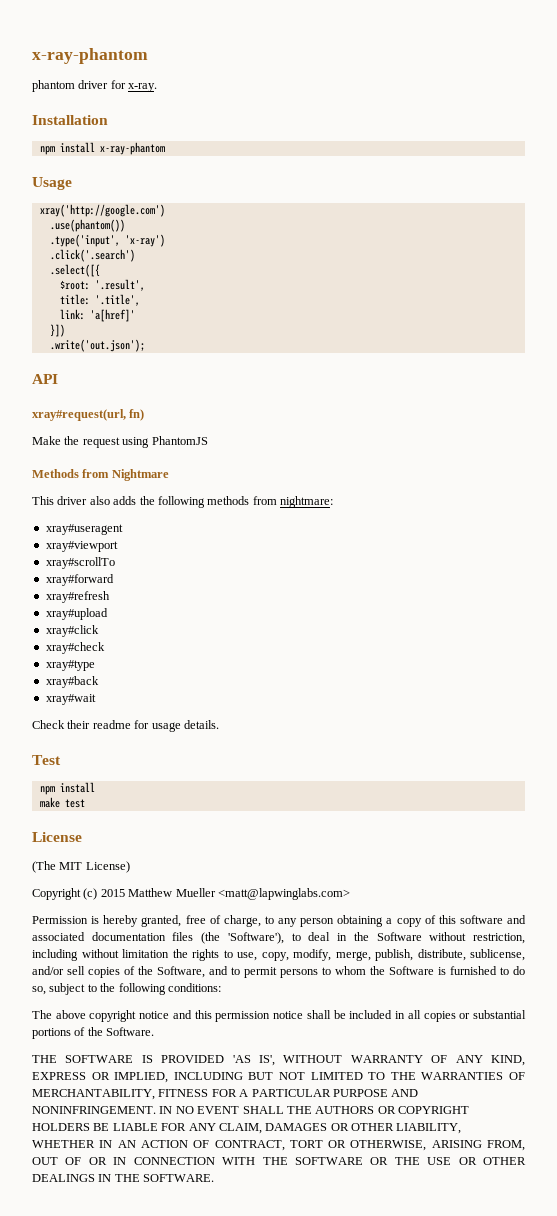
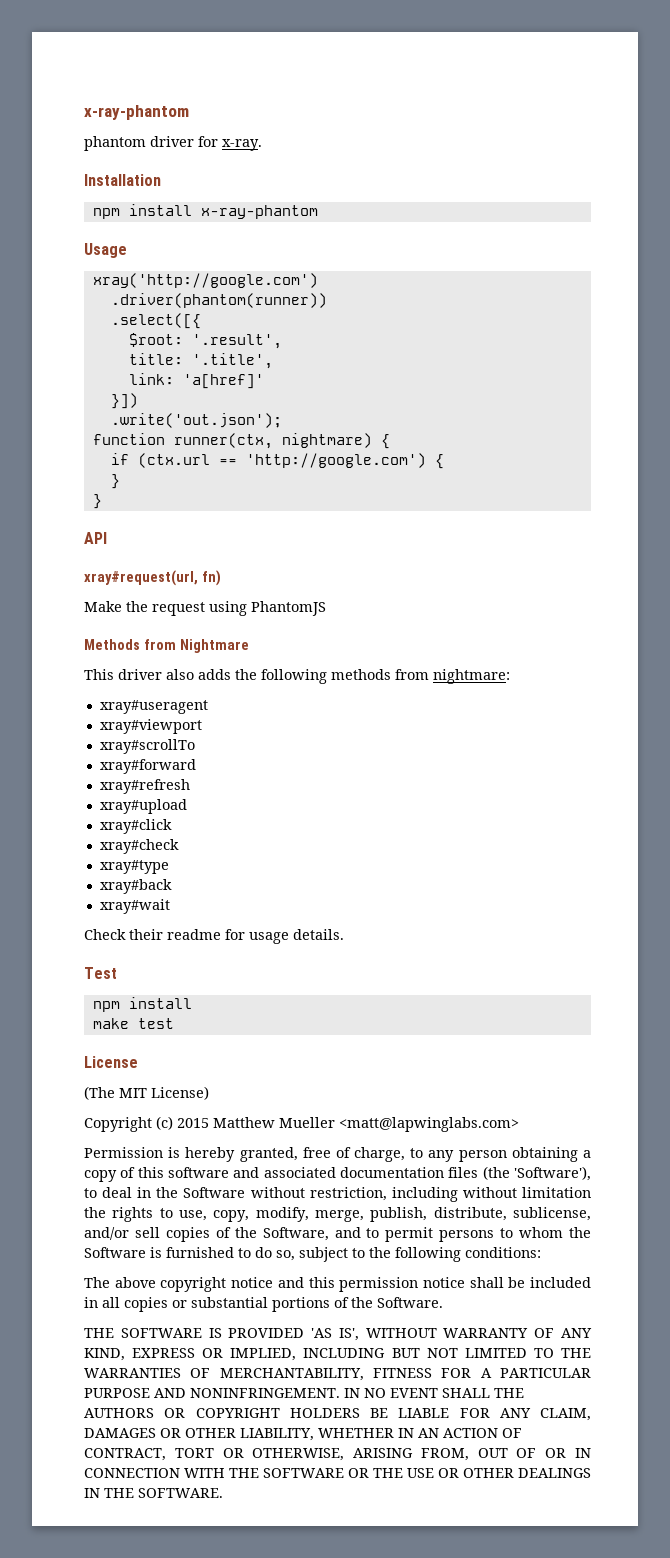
- .use(phantom())
- .type('input', 'x-ray')
- .click('.search')
+ .driver(phantom(runner))
+ function runner(ctx, nightmare) {
+ if (ctx.url == 'http://google.com') {
+ }
+ }

